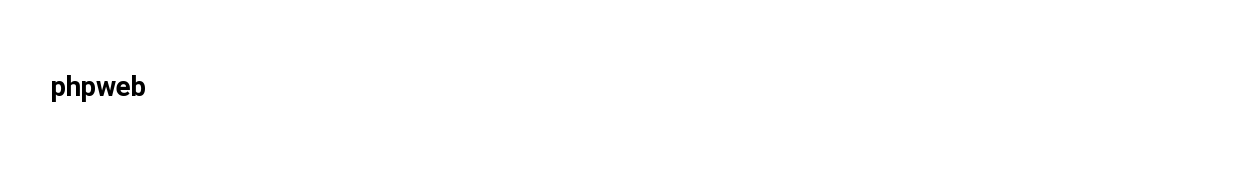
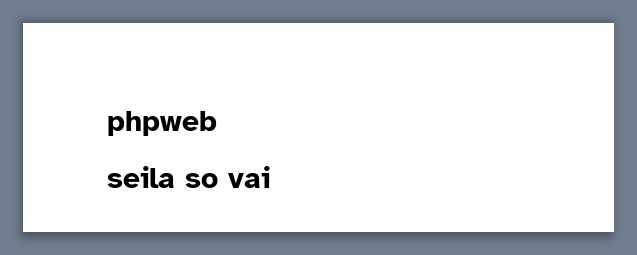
+ seila so vai

